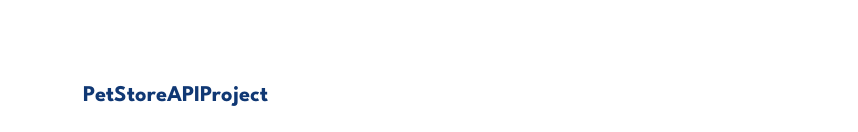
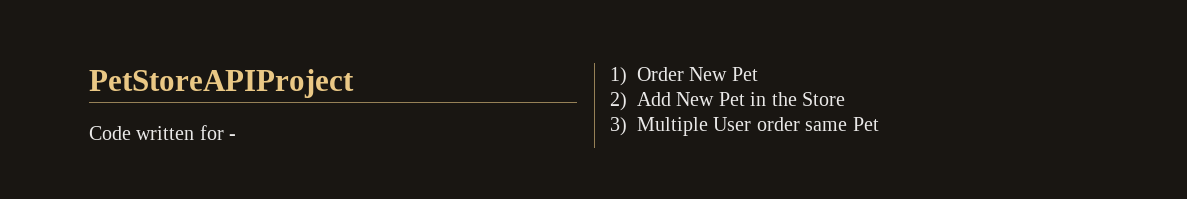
+ Code written for -
+ 1) Order New Pet
+ 2) Add New Pet in the Store
+ 3) Multiple User order same Pet

